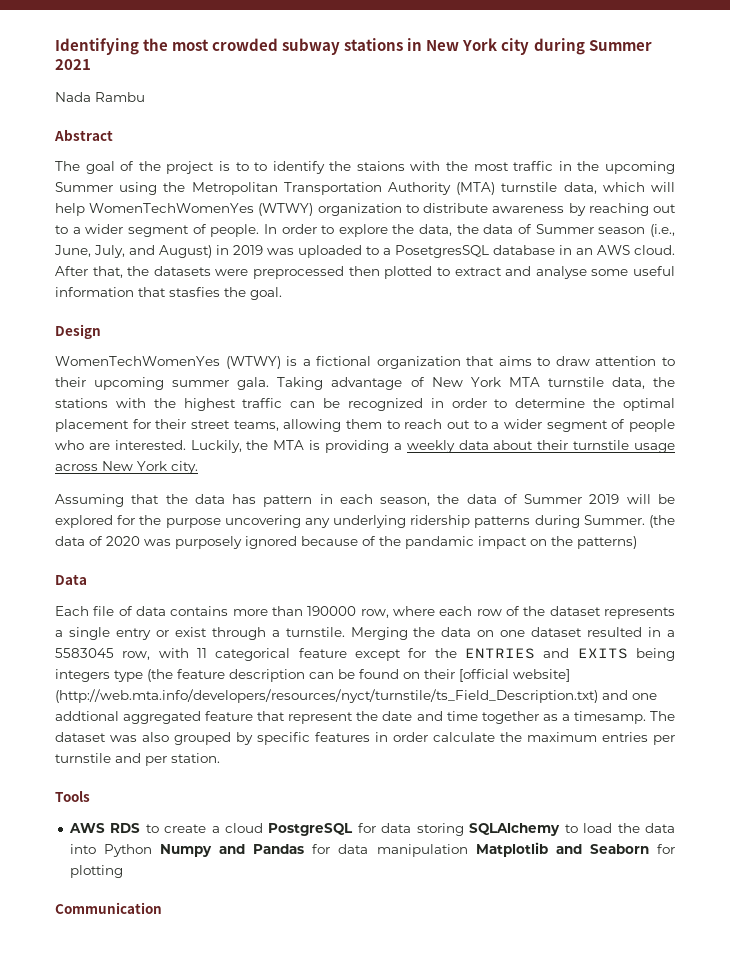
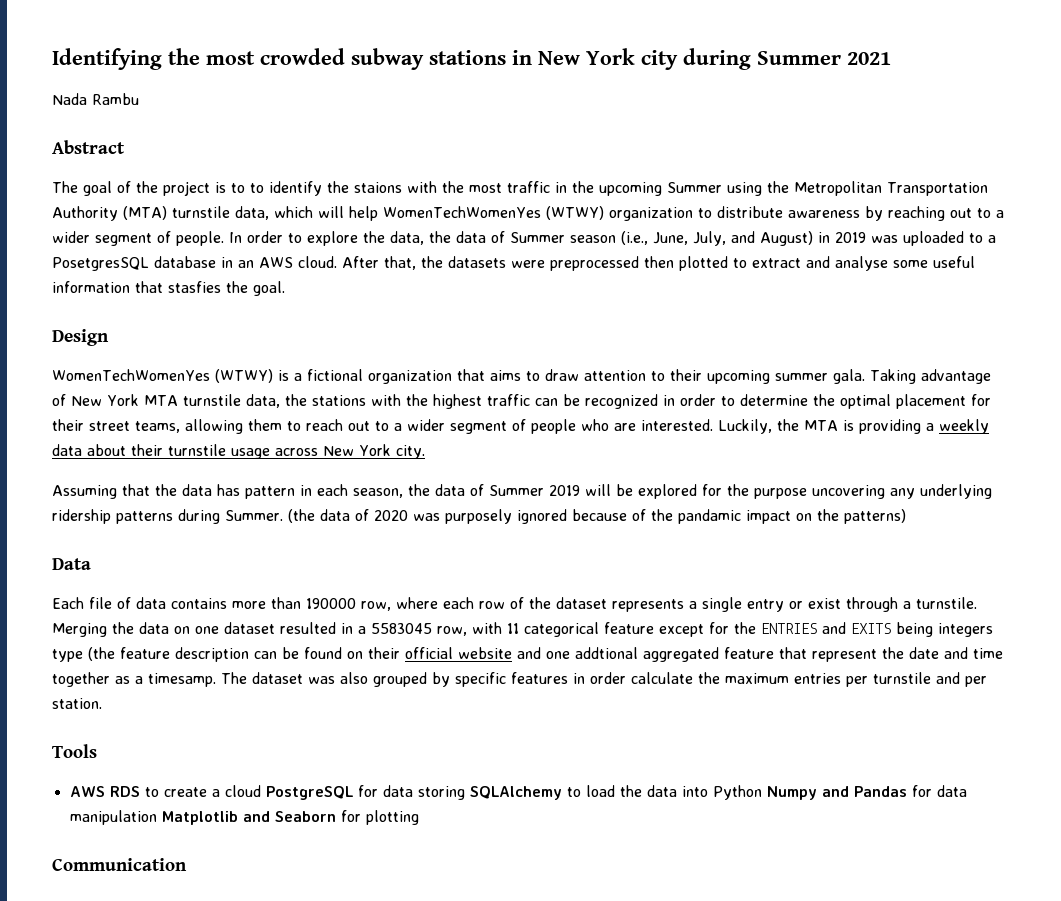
- Merging the data on one dataset resulted in a 5583045 row, with 11 categorical feature except for the ENTRIES and EXITS being integers type (the feature description can be found on their [official website] (http://web.mta.info/developers/resources/nyct/turnstile/ts_Field_Description.txt) and one addtional aggregated feature that represent the date and time together as a timesamp.
+ Merging the data on one dataset resulted in a 5583045 row, with 11 categorical feature except for the ENTRIES and EXITS being integers type (the feature description can be found on their official website and one addtional aggregated feature that represent the date and time together as a timesamp.

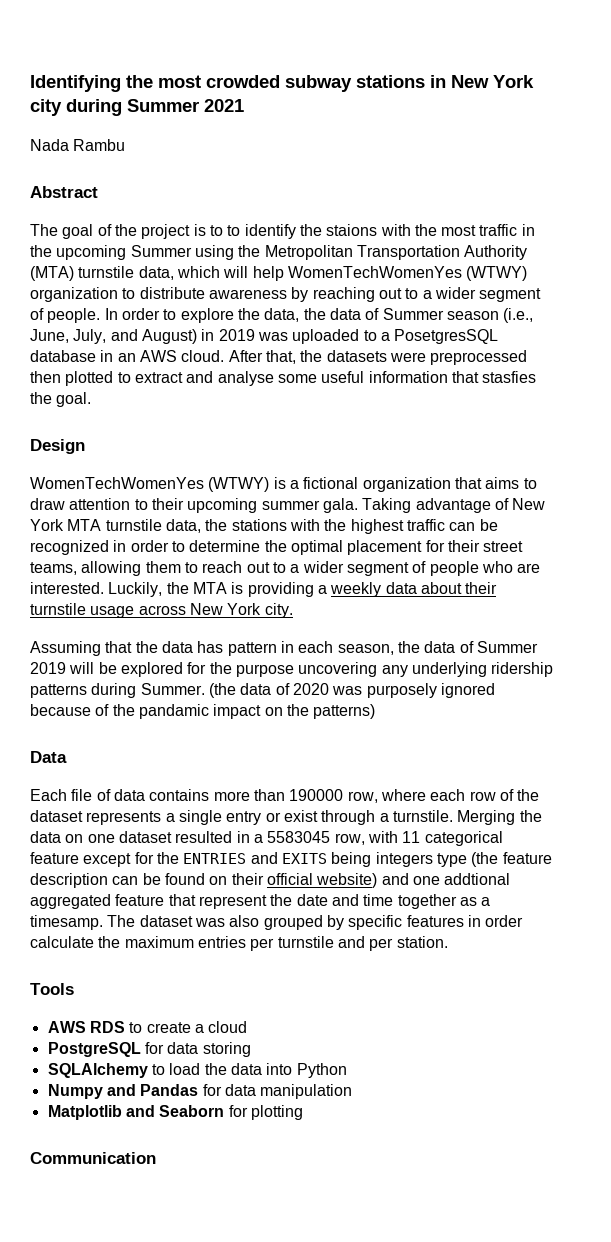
- Merging the data on one dataset resulted in a 5583045 row, with 11 categorical feature except for the ENTRIES and EXITS being integers type (the feature description can be found on their official website and one addtional aggregated feature that represent the date and time together as a timesamp.
+ Merging the data on one dataset resulted in a 5583045 row, with 11 categorical feature except for the ENTRIES and EXITS being integers type (the feature description can be found on their official website) and one addtional aggregated feature that represent the date and time together as a timesamp.
- AWS RDS to create a cloud PostgreSQL for data storing SQLAlchemy to load the data into Python Numpy and Pandas for data manipulation Matplotlib and Seaborn for plotting
+ AWS RDS to create a cloud
+ PostgreSQL for data storing
+ SQLAlchemy to load the data into Python
+ Numpy and Pandas for data manipulation
+ Matplotlib and Seaborn for plotting

